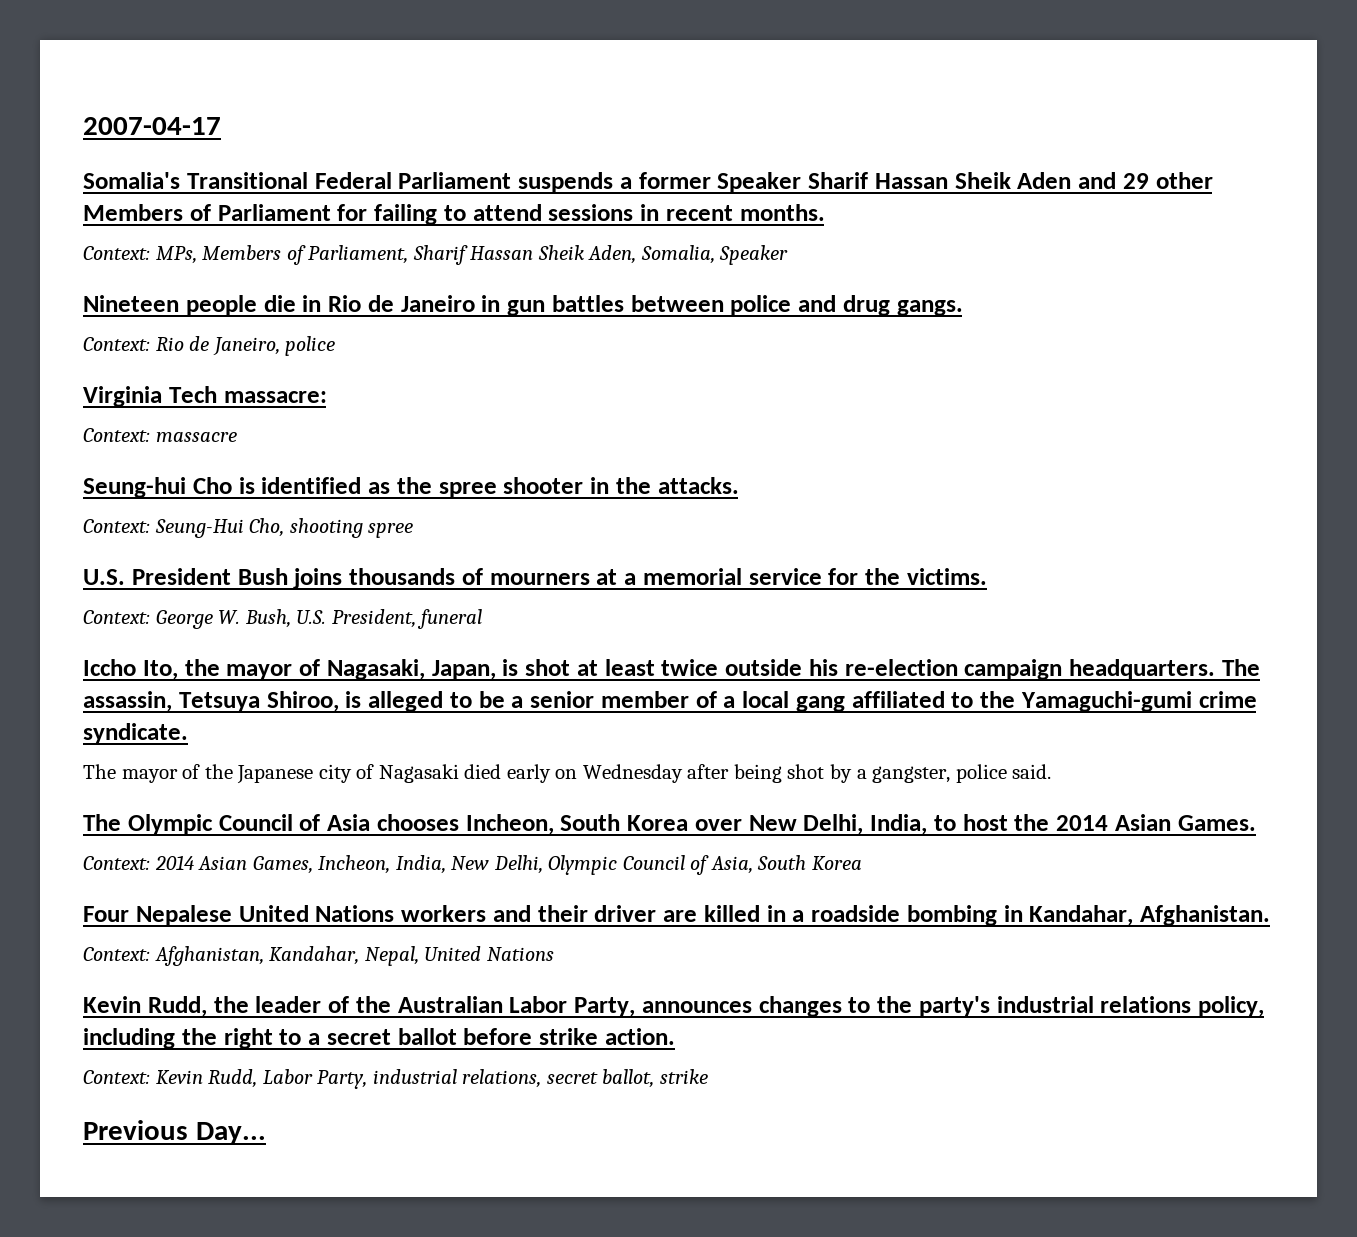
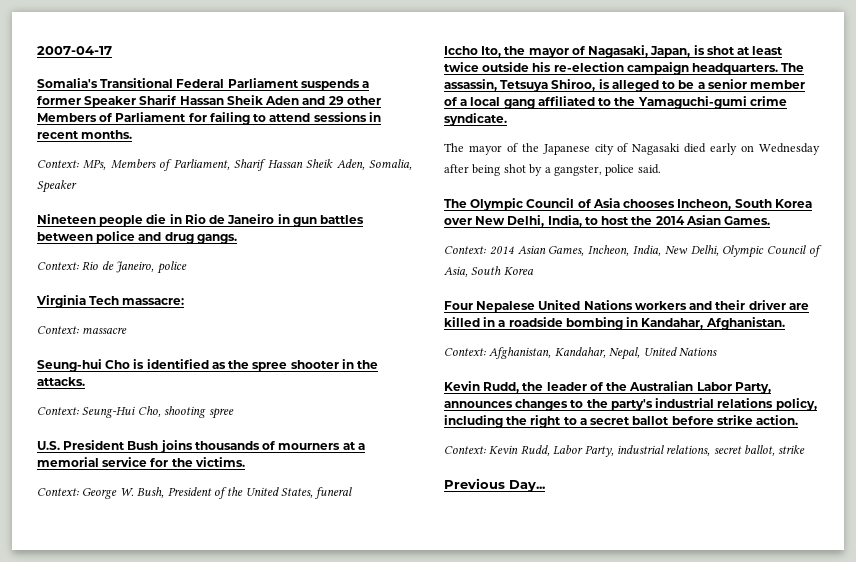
- Context: George W. Bush, U.S. President, funeral
+ Context: George W. Bush, President of the United States, funeral

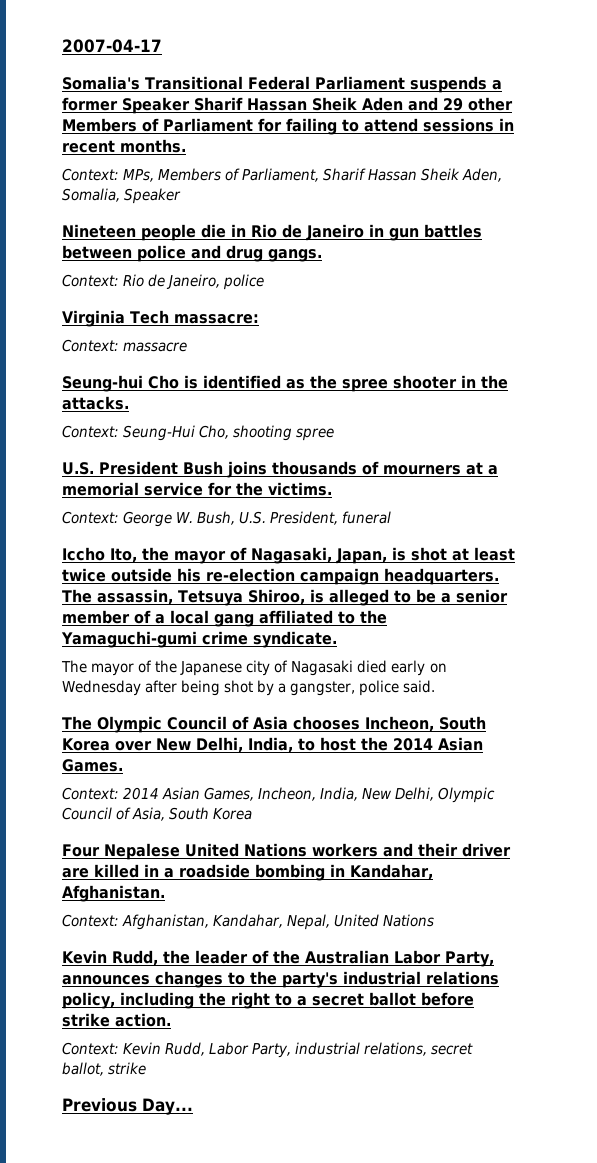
- Context: George W. Bush, President of the United States, funeral
+ Context: George W. Bush, U.S. President, funeral

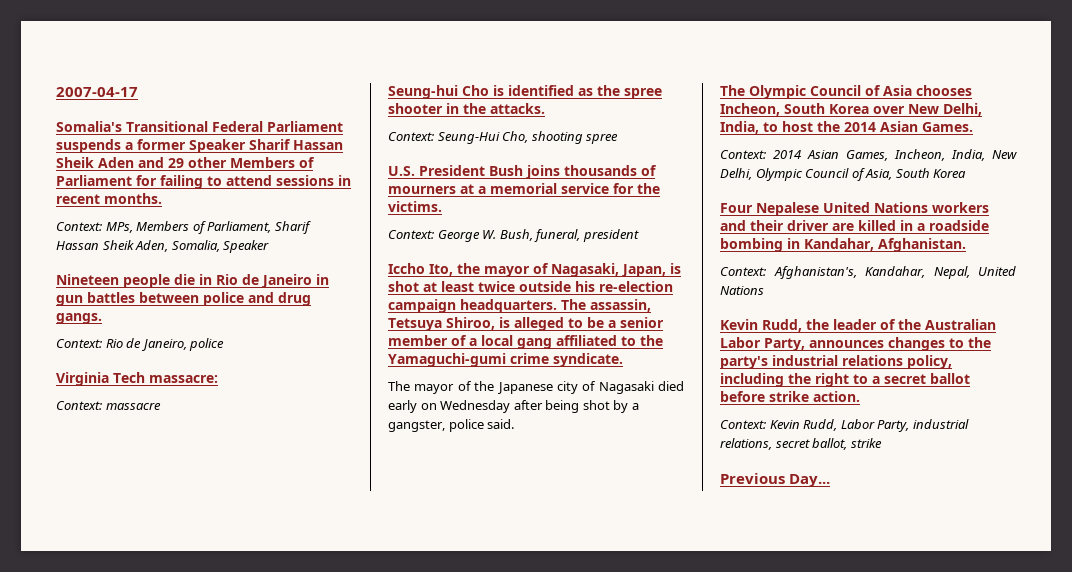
- Context: George W. Bush, U.S. President, funeral
+ Context: George W. Bush, funeral, president
- Context: Afghanistan, Kandahar, Nepal, United Nations
+ Context: Afghanistan's, Kandahar, Nepal, United Nations

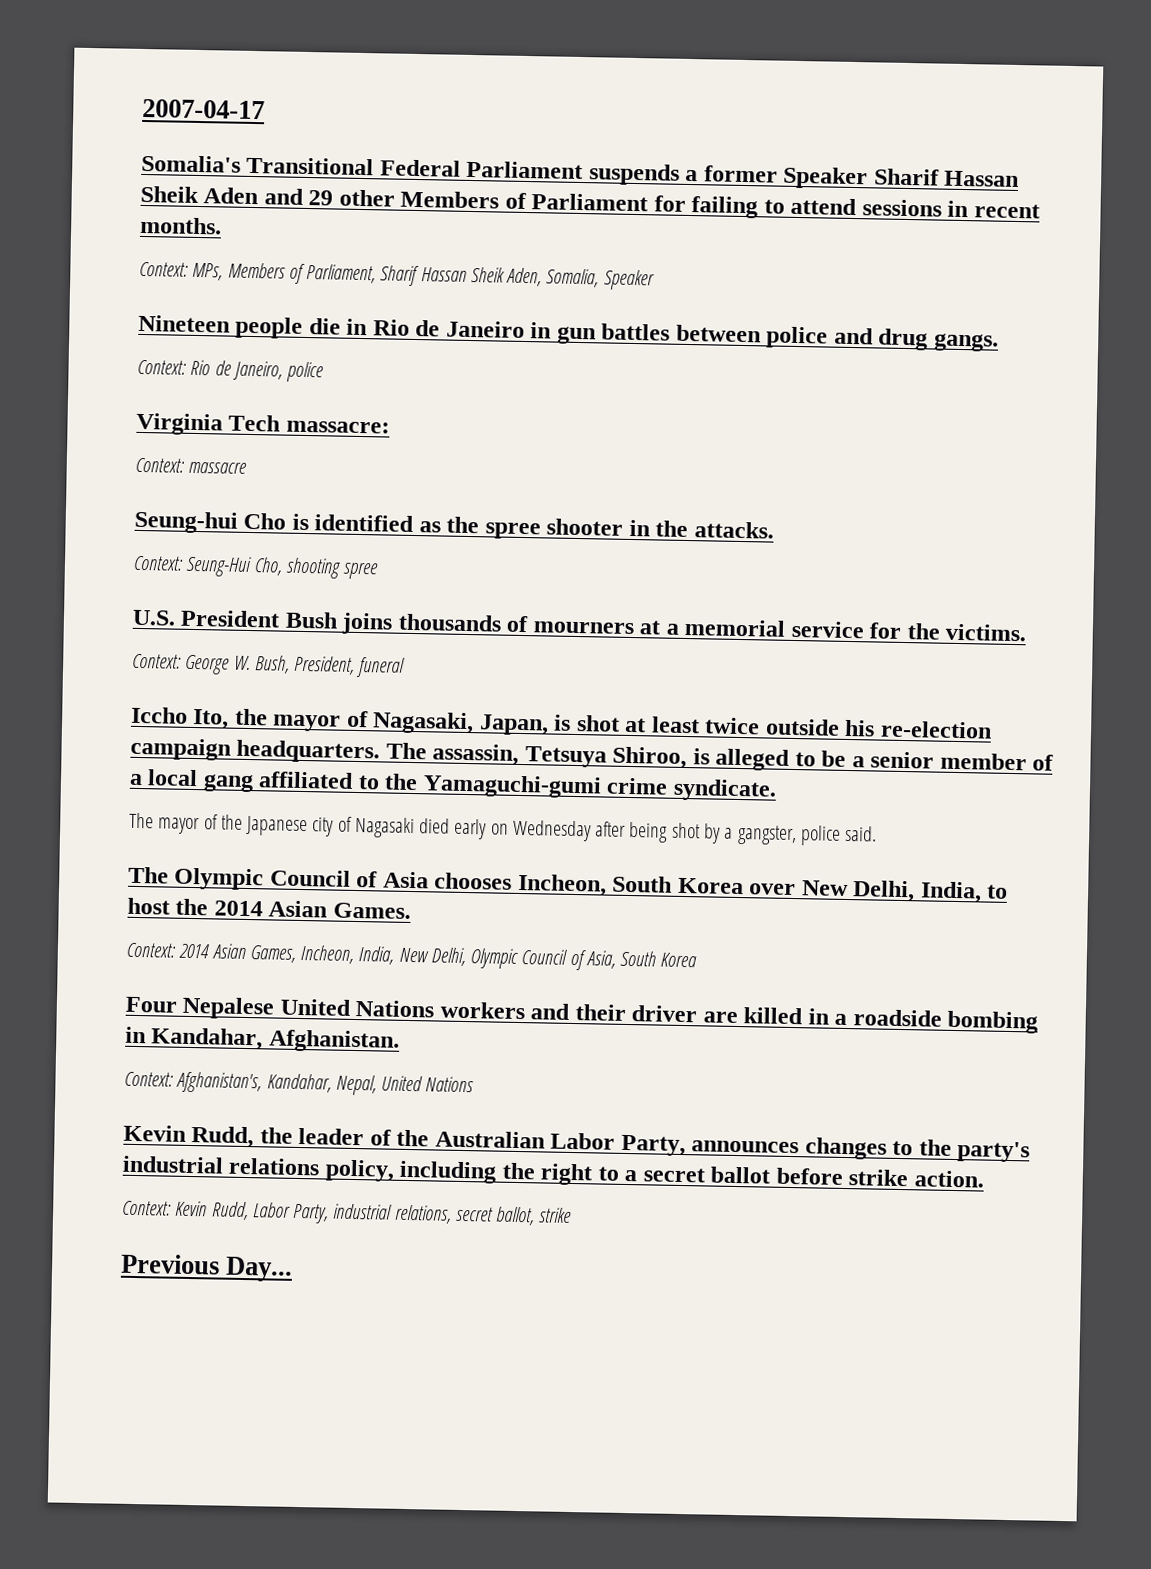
- Context: George W. Bush, funeral, president
+ Context: George W. Bush, President, funeral

